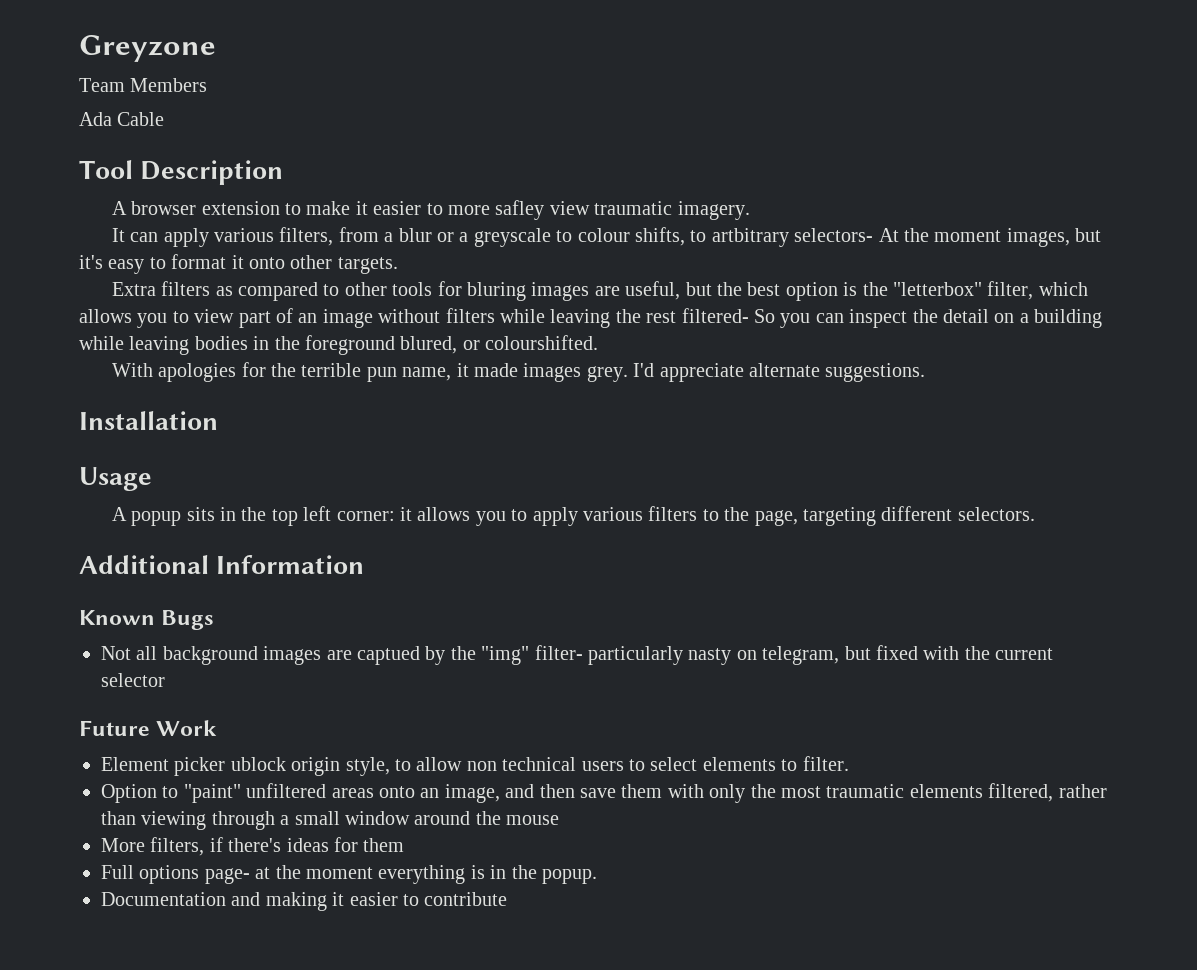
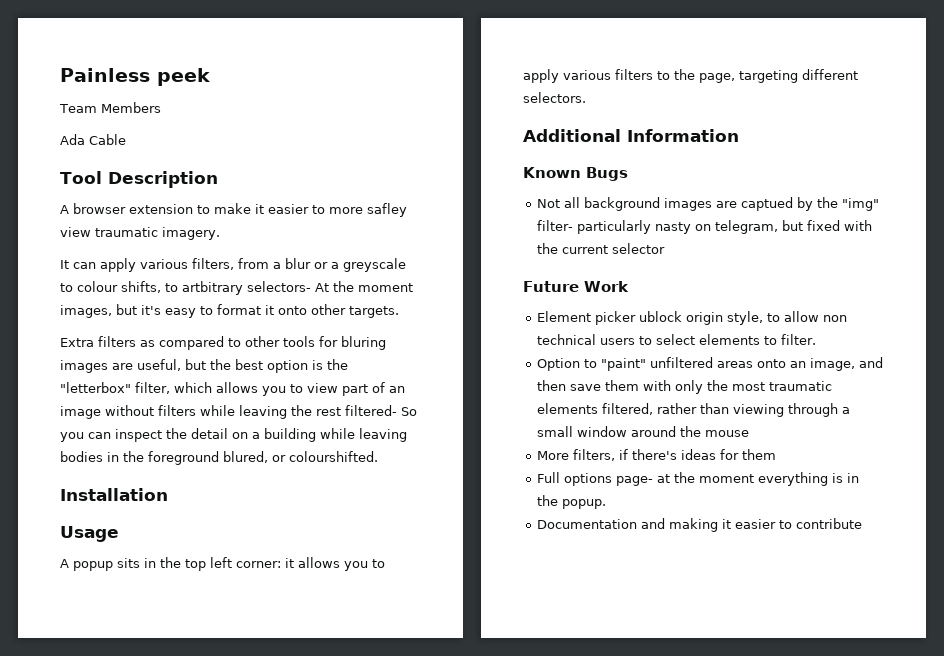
- Greyzone
+ Painless peek
- With apologies for the terrible pun name, it made images grey. I'd appreciate alternate suggestions.

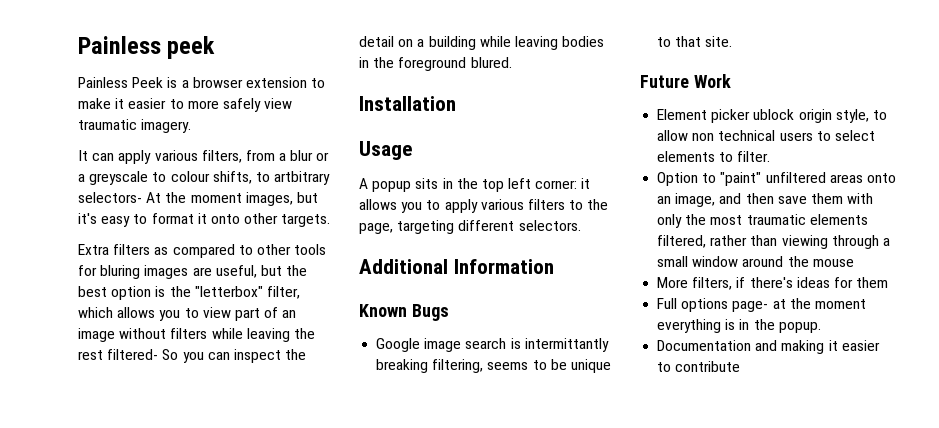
- Team Members
- Ada Cable
- Tool Description
- A browser extension to make it easier to more safley view traumatic imagery.
+ Painless Peek is a browser extension to make it easier to more safely view traumatic imagery.
- Extra filters as compared to other tools for bluring images are useful, but the best option is the "letterbox" filter, which allows you to view part of an image without filters while leaving the rest filtered- So you can inspect the detail on a building while leaving bodies in the foreground blured, or colourshifted.
+ Extra filters as compared to other tools for bluring images are useful, but the best option is the "letterbox" filter, which allows you to view part of an image without filters while leaving the rest filtered- So you can inspect the detail on a building while leaving bodies in the foreground blured.
- Not all background images are captued by the "img" filter- particularly nasty on telegram, but fixed with the current selector
+ Google image search is intermittantly breaking filtering, seems to be unique to that site.

